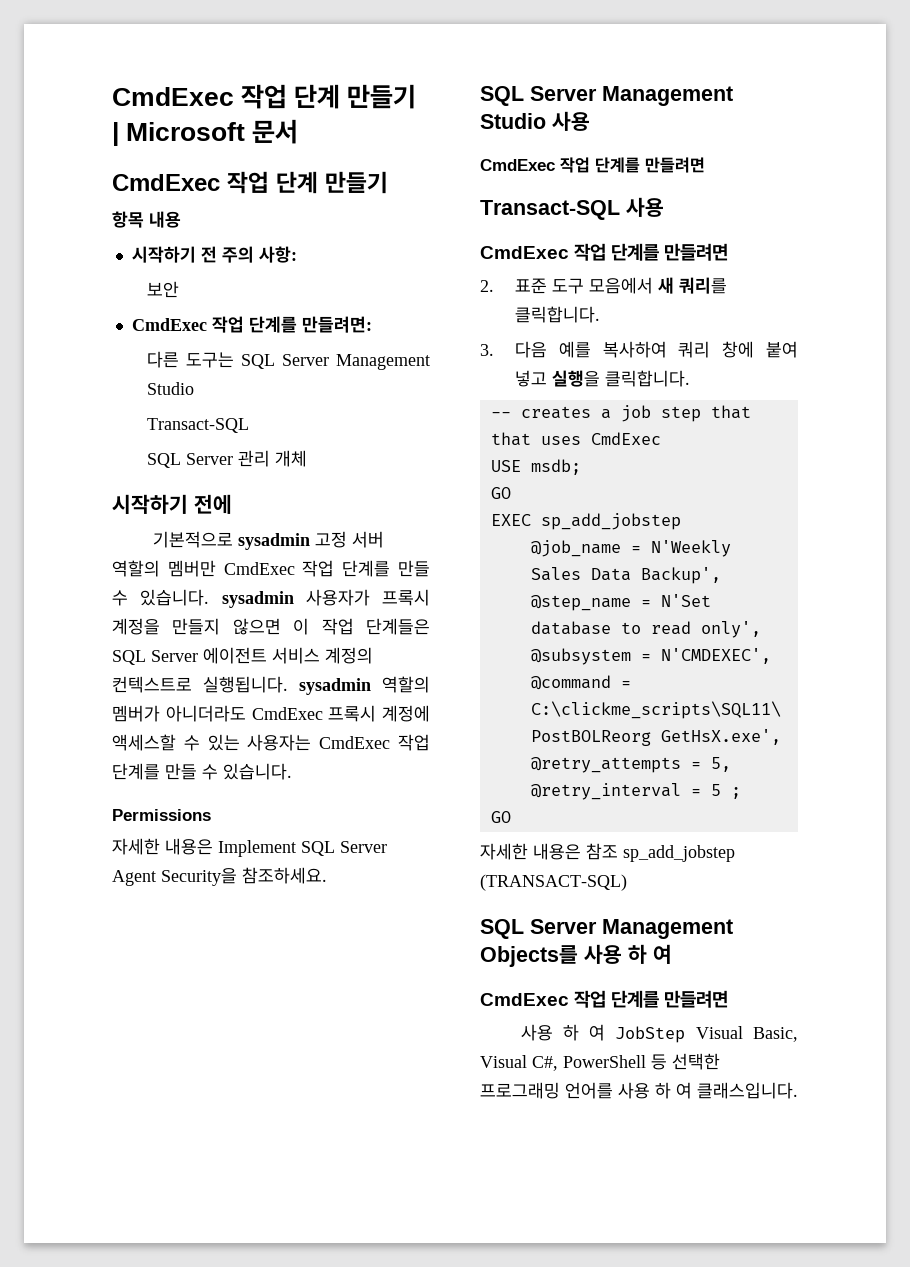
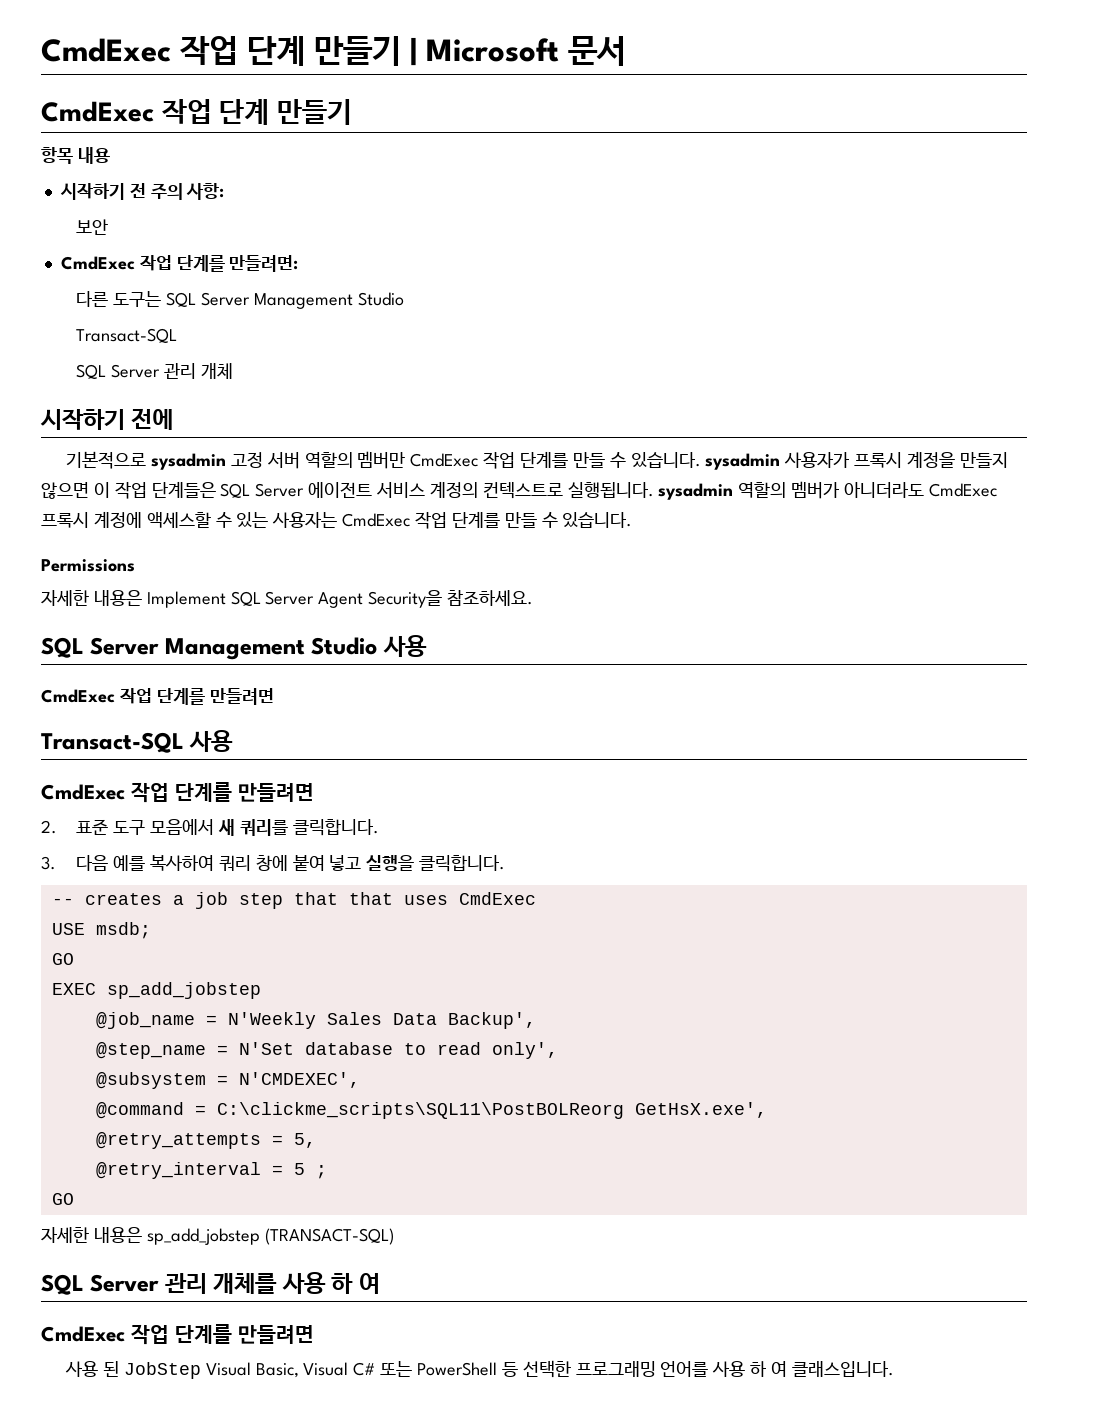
- 자세한 내용은 참조 sp_add_jobstep (TRANSACT-SQL)
+ 자세한 내용은 sp_add_jobstep (TRANSACT-SQL)
- SQL Server Management Objects를 사용 하 여
+ SQL Server 관리 개체를 사용 하 여
- 사용 하 여 JobStep Visual Basic, Visual C#, PowerShell 등 선택한 프로그래밍 언어를 사용 하 여 클래스입니다.
+ 사용 된 JobStep Visual Basic, Visual C# 또는 PowerShell 등 선택한 프로그래밍 언어를 사용 하 여 클래스입니다.

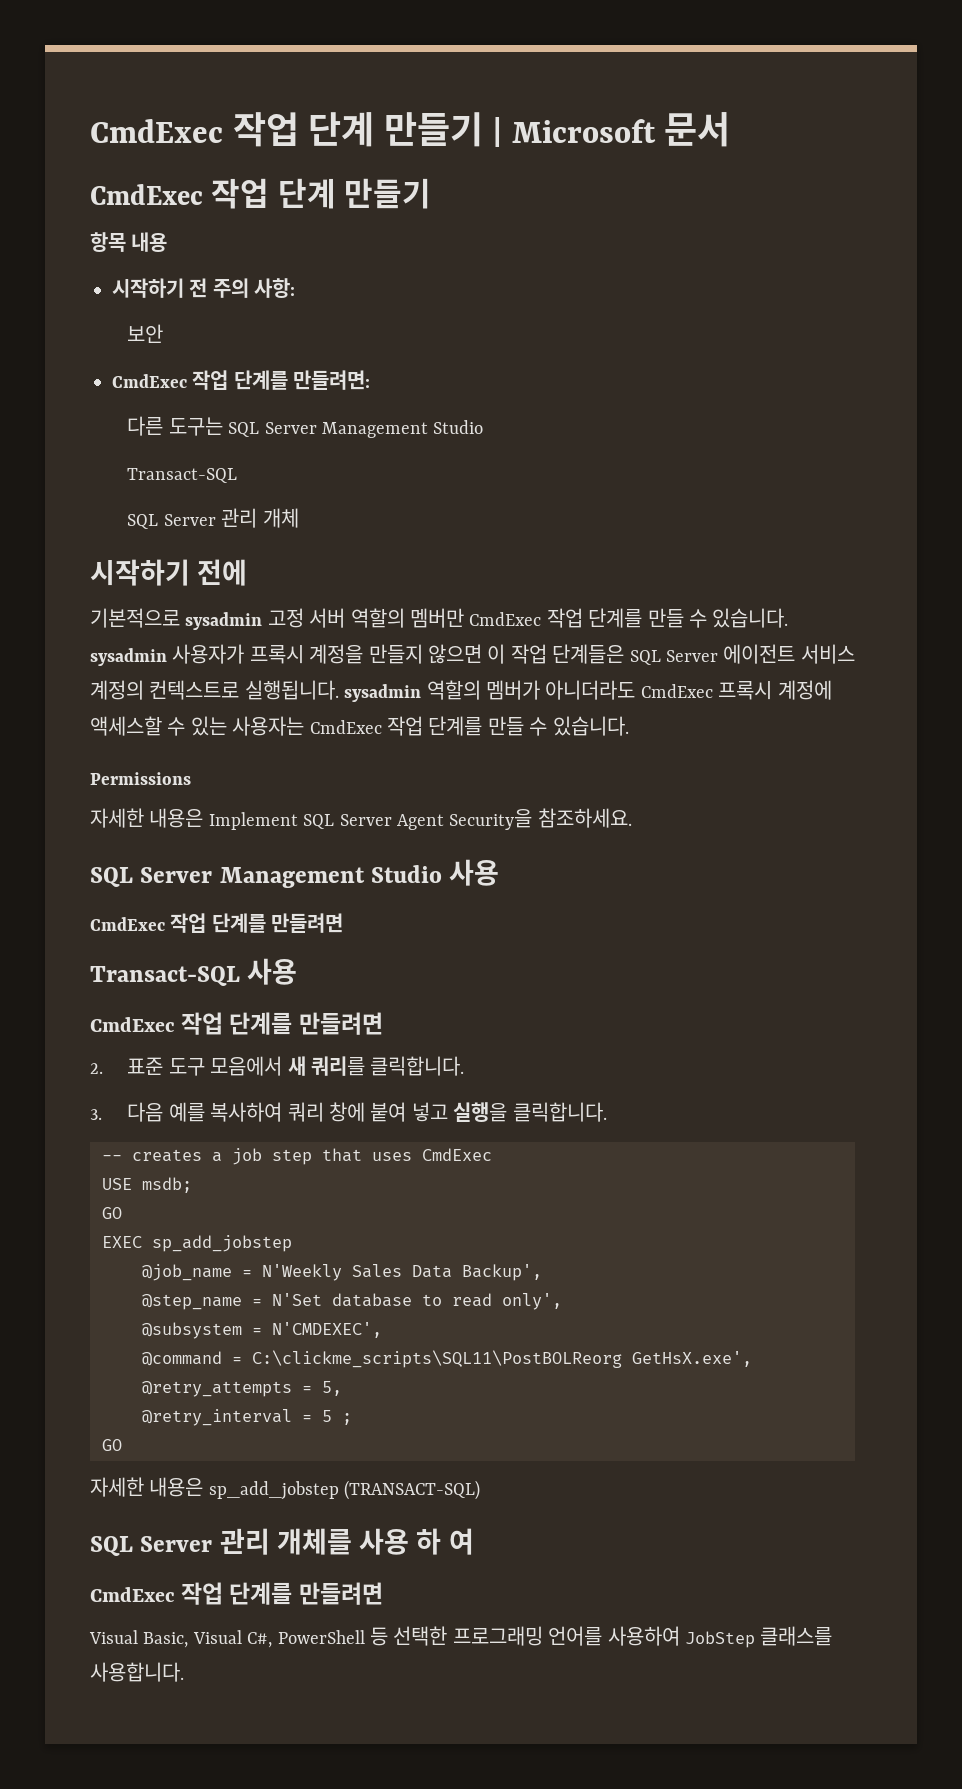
- -- creates a job step that that uses CmdExec
+ -- creates a job step that uses CmdExec
- 사용 된 JobStep Visual Basic, Visual C# 또는 PowerShell 등 선택한 프로그래밍 언어를 사용 하 여 클래스입니다.
+ Visual Basic, Visual C#, PowerShell 등 선택한 프로그래밍 언어를 사용하여 JobStep 클래스를 사용합니다.

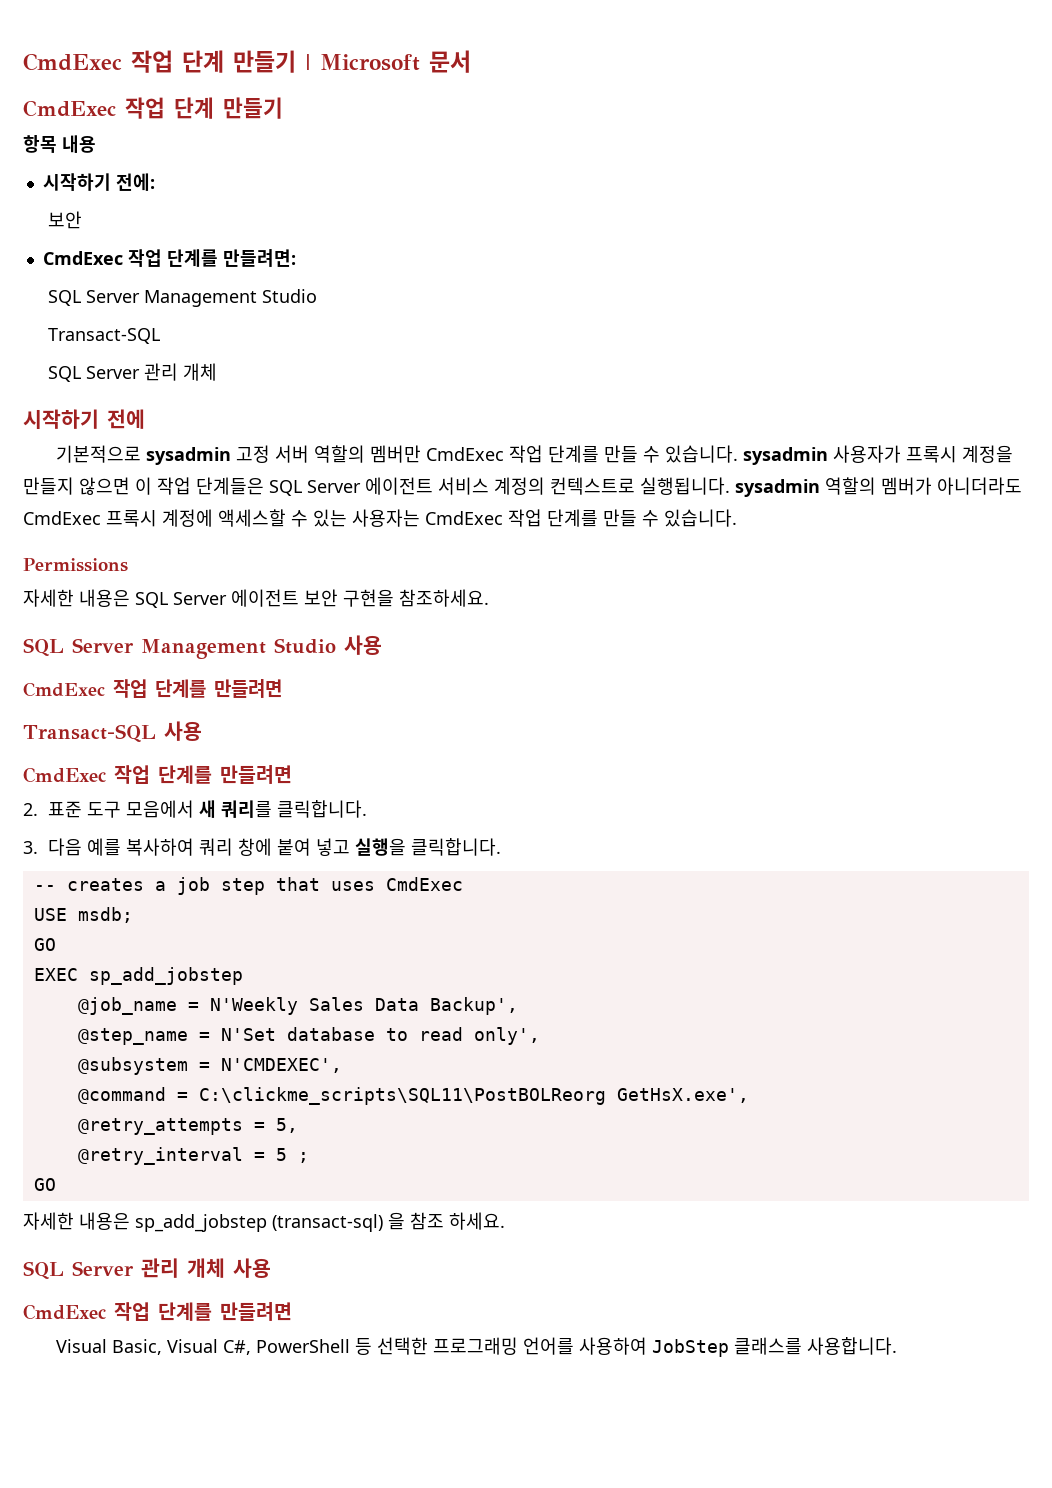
- 시작하기 전 주의 사항:
+ 시작하기 전에:
  CmdExec 작업 단계를 만들려면:
- 다른 도구는 SQL Server Management Studio
+ SQL Server Management Studio
- 자세한 내용은 Implement SQL Server Agent Security을 참조하세요.
+ 자세한 내용은 SQL Server 에이전트 보안 구현을 참조하세요.
- 자세한 내용은 sp_add_jobstep (TRANSACT-SQL)
- SQL Server 관리 개체를 사용 하 여
+ 자세한 내용은 sp_add_jobstep (transact-sql) 을 참조 하세요.
+ SQL Server 관리 개체 사용

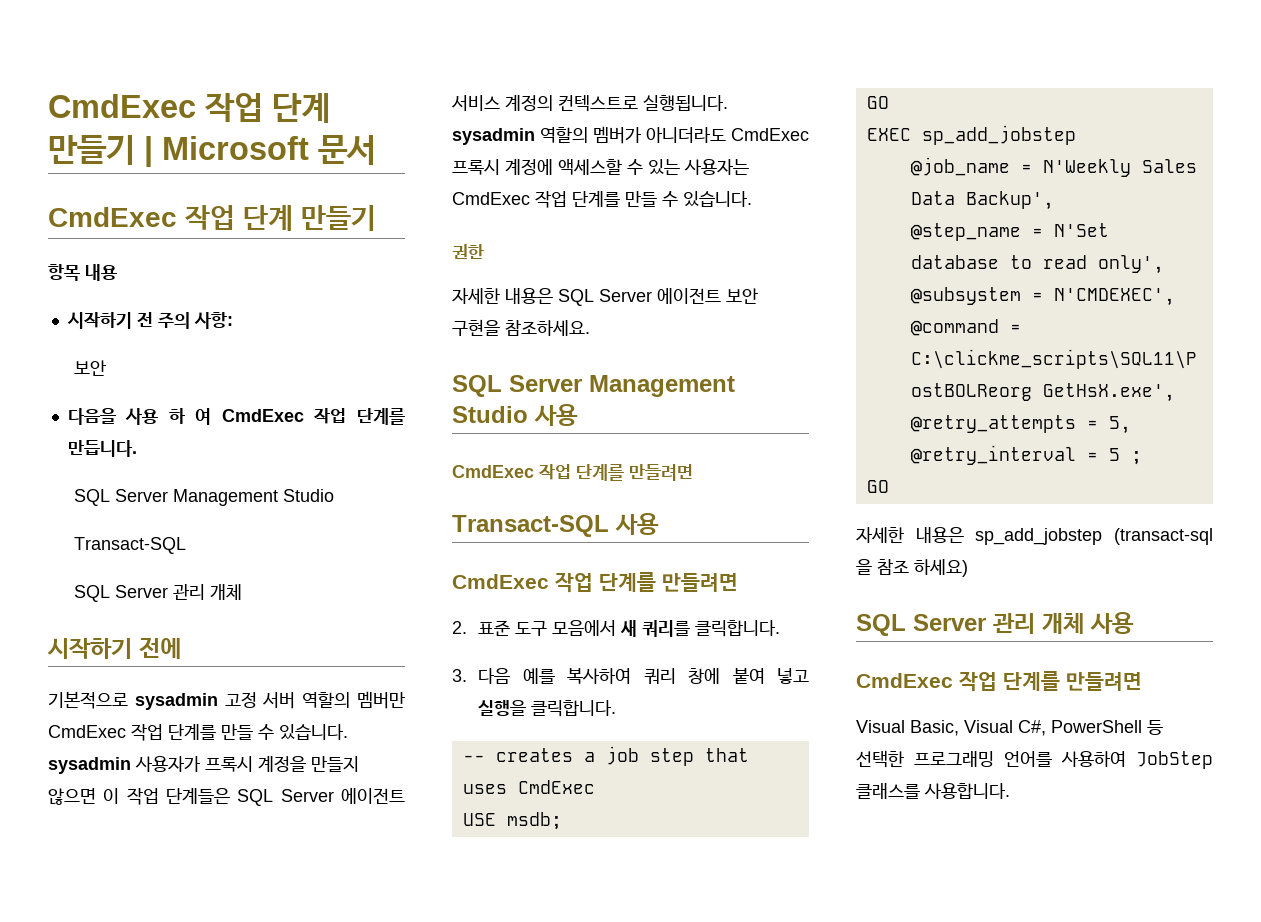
- 시작하기 전에:
+ 시작하기 전 주의 사항:
  보안
- CmdExec 작업 단계를 만들려면:
+ 다음을 사용 하 여 CmdExec 작업 단계를 만듭니다.
- Permissions
+ 권한
- 자세한 내용은 sp_add_jobstep (transact-sql) 을 참조 하세요.
+ 자세한 내용은 sp_add_jobstep (transact-sql 을 참조 하세요)

